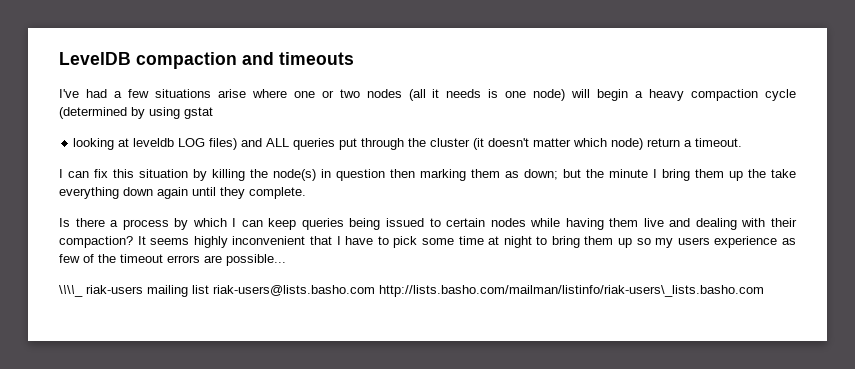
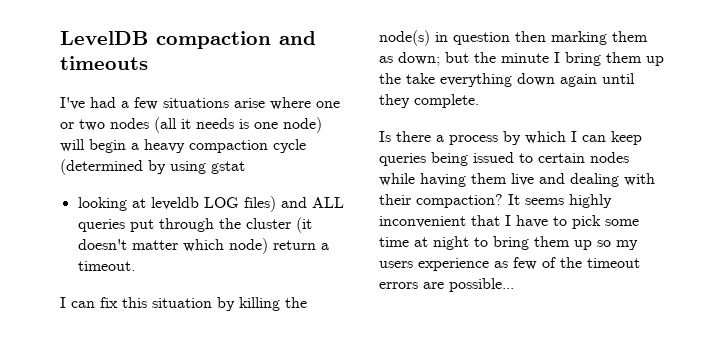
- \\\\_ riak-users mailing list riak-users@lists.basho.com http://lists.basho.com/mailman/listinfo/riak-users\_lists.basho.com

